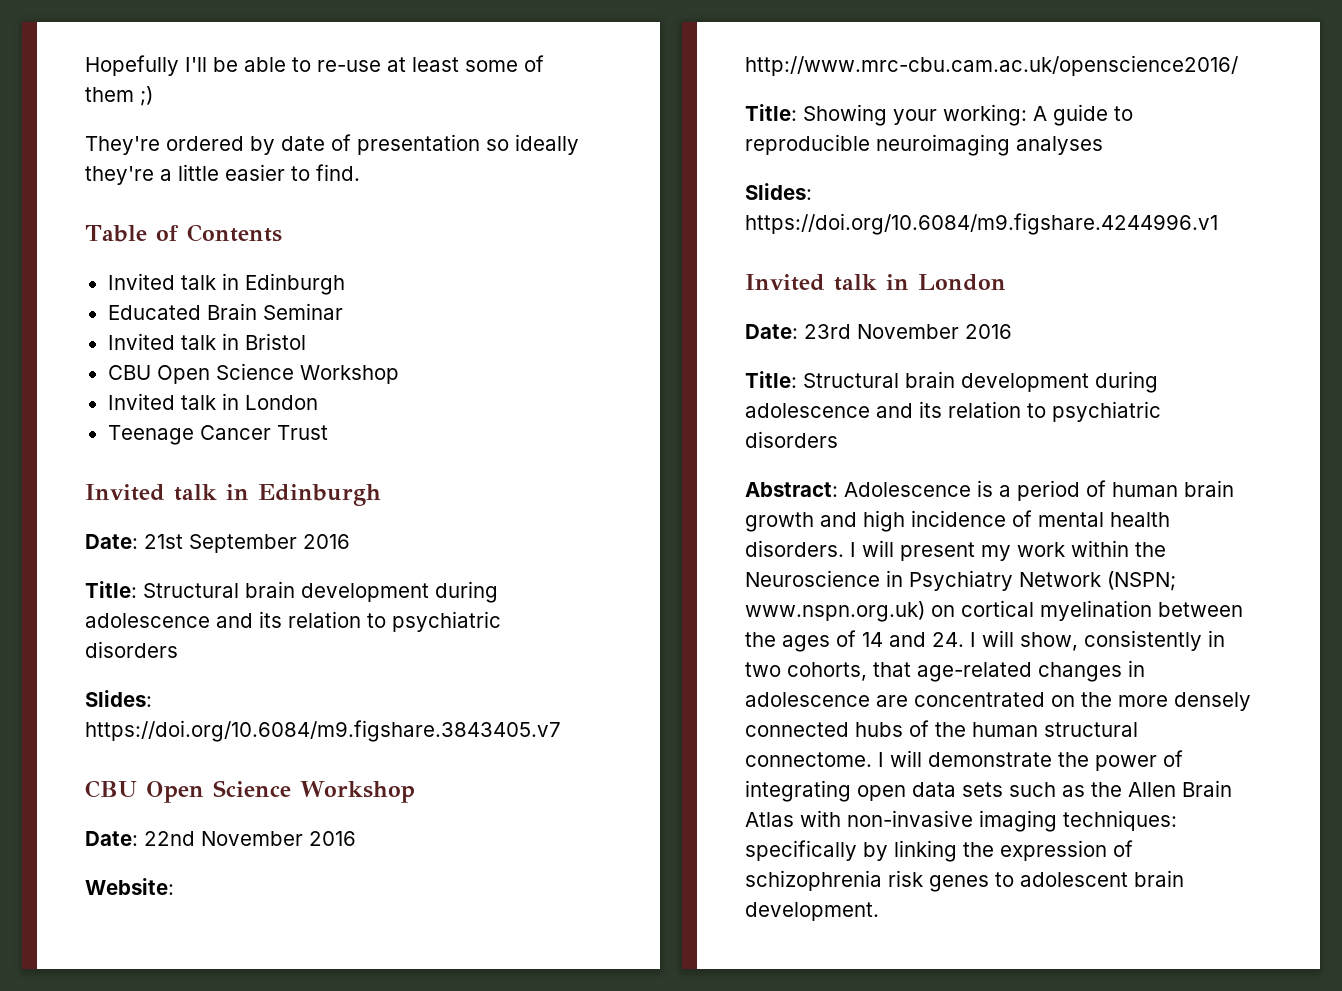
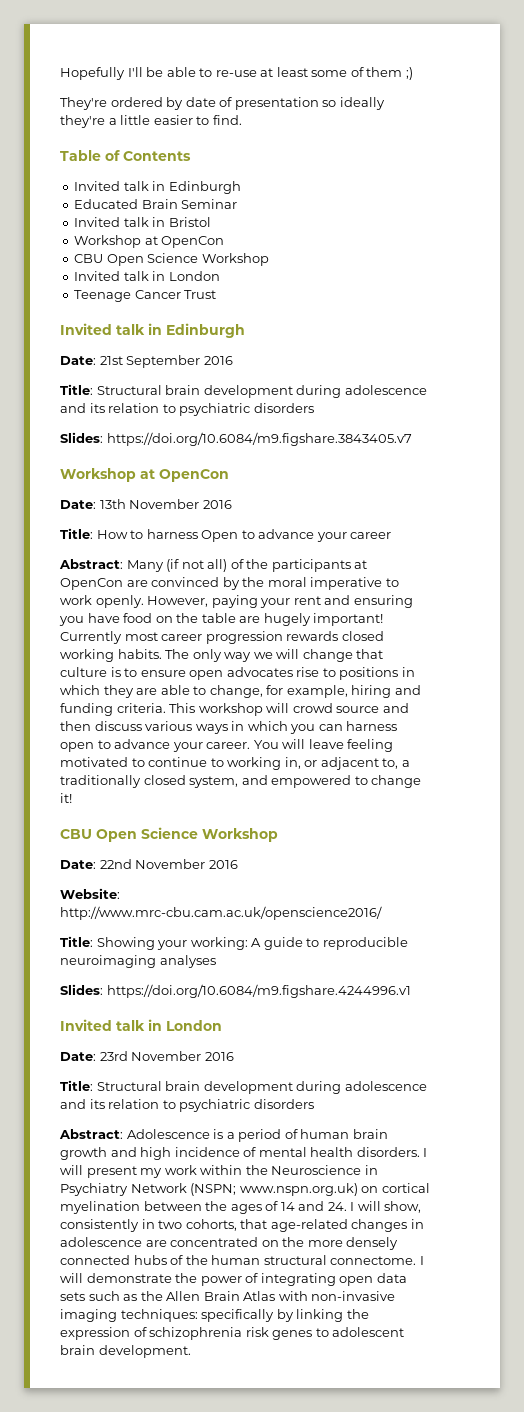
  Invited talk in Bristol
+ Workshop at OpenCon
  Slides: https://doi.org/10.6084/m9.figshare.3843405.v7
+ Workshop at OpenCon
+ Date: 13th November 2016
+ Title: How to harness Open to advance your career
+ Abstract: Many (if not all) of the participants at OpenCon are convinced by the moral imperative to work openly. However, paying your rent and ensuring you have food on the table are hugely important! Currently most career progression rewards closed working habits. The only way we will change that culture is to ensure open advocates rise to positions in which they are able to change, for example, hiring and funding criteria. This workshop will crowd source and then discuss various ways in which you can harness open to advance your career. You will leave feeling motivated to continue to working in, or adjacent to, a traditionally closed system, and empowered to change it!

